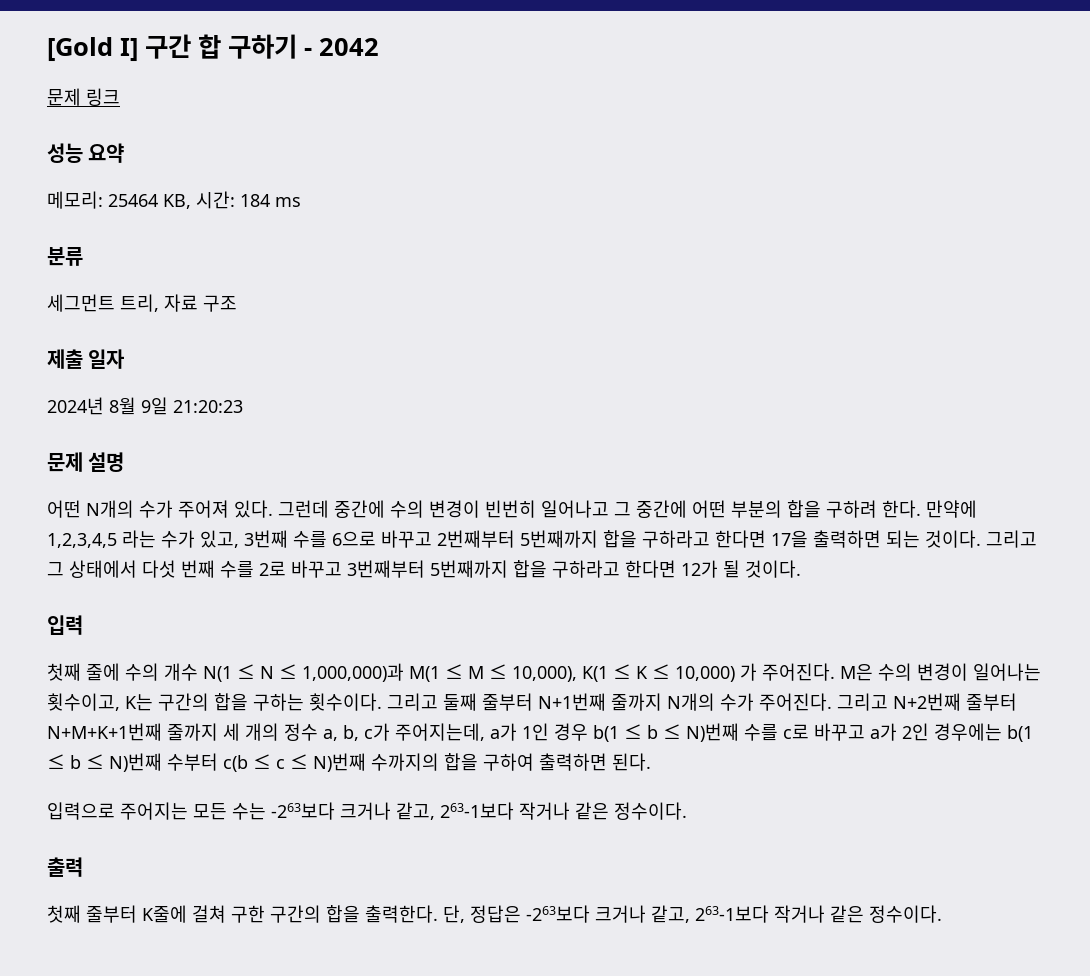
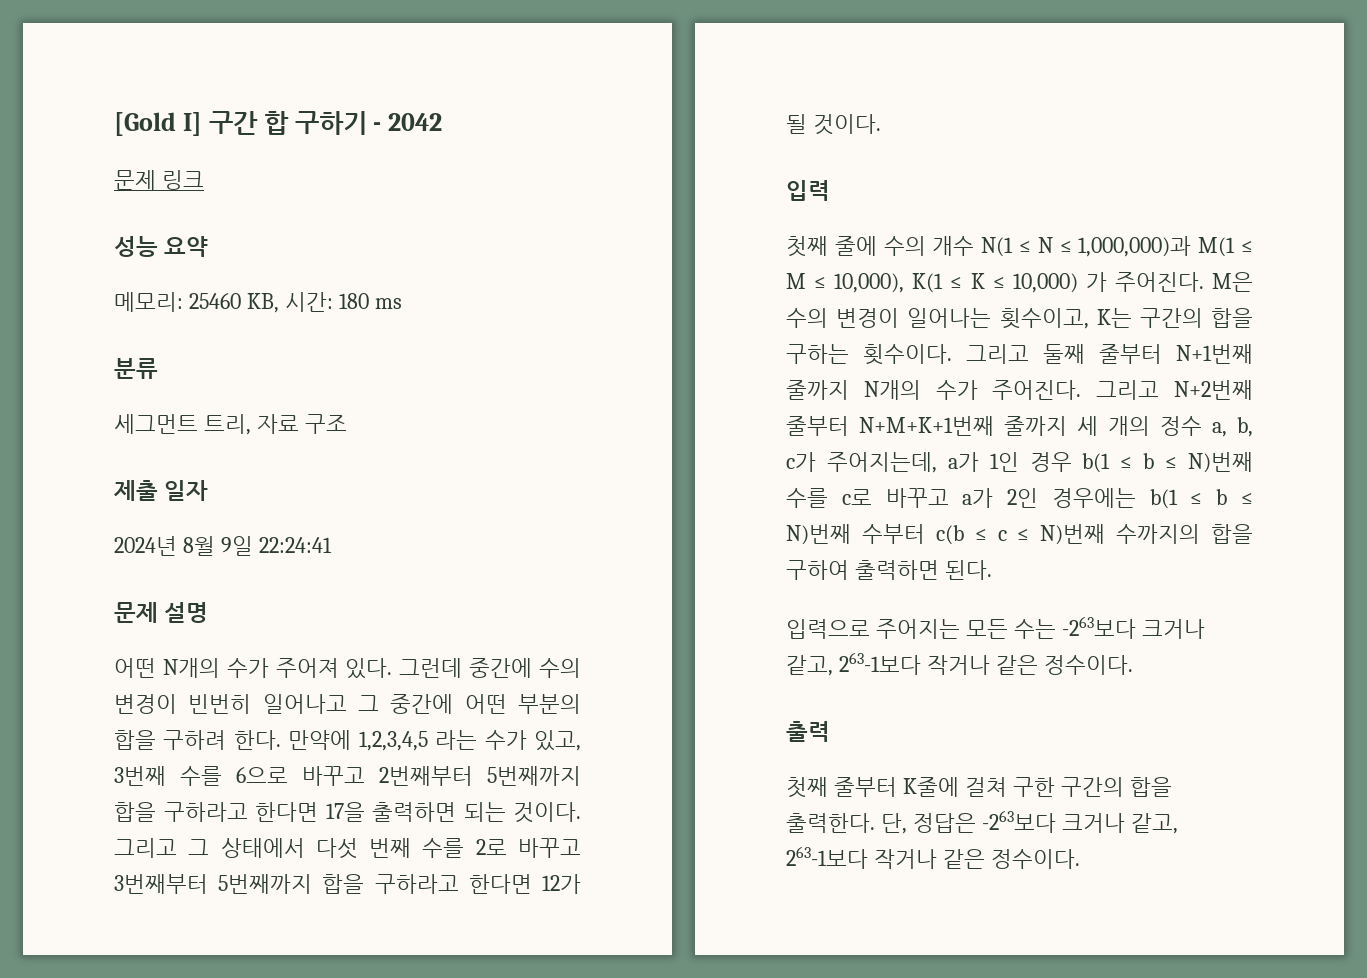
- 메모리: 25464 KB, 시간: 184 ms
+ 메모리: 25460 KB, 시간: 180 ms
- 2024년 8월 9일 21:20:23
+ 2024년 8월 9일 22:24:41

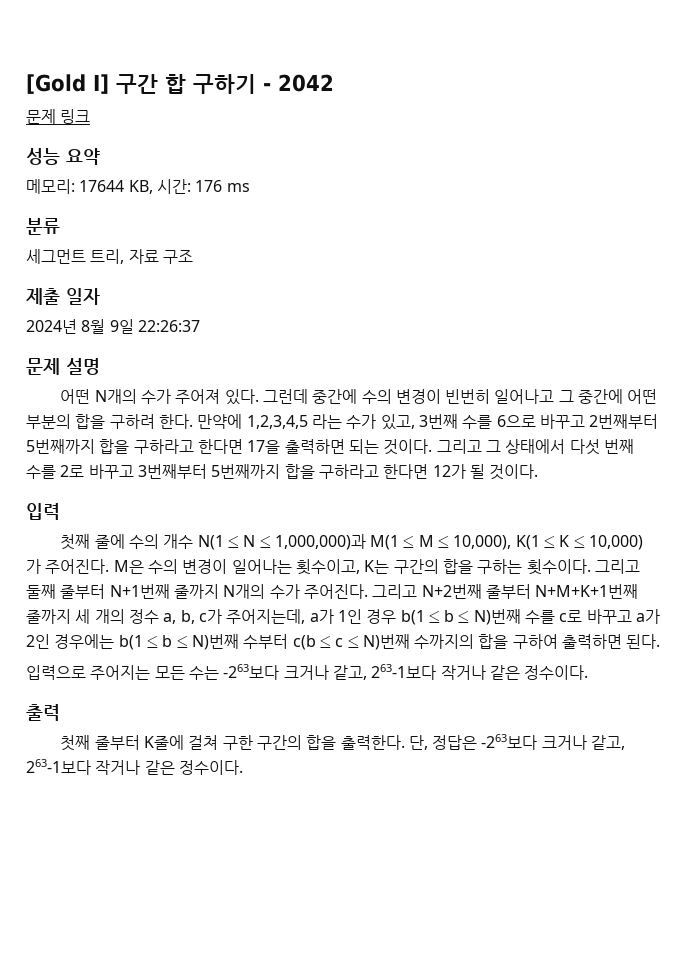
- 메모리: 25460 KB, 시간: 180 ms
+ 메모리: 17644 KB, 시간: 176 ms
- 2024년 8월 9일 22:24:41
+ 2024년 8월 9일 22:26:37

